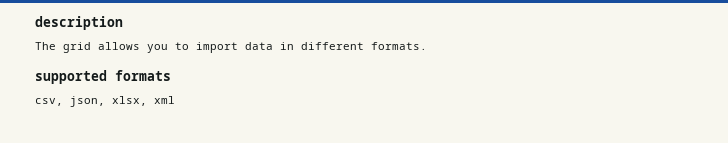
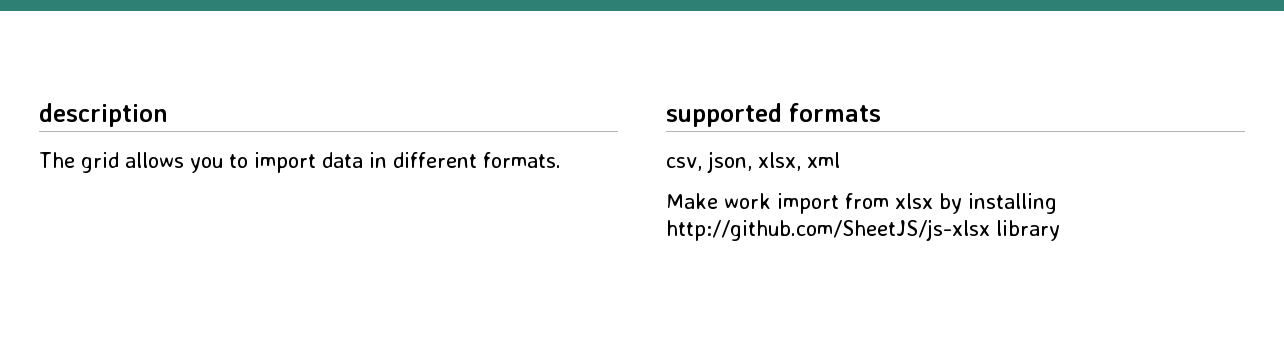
+ Make work import from xlsx by installing http://github.com/SheetJS/js-xlsx library

